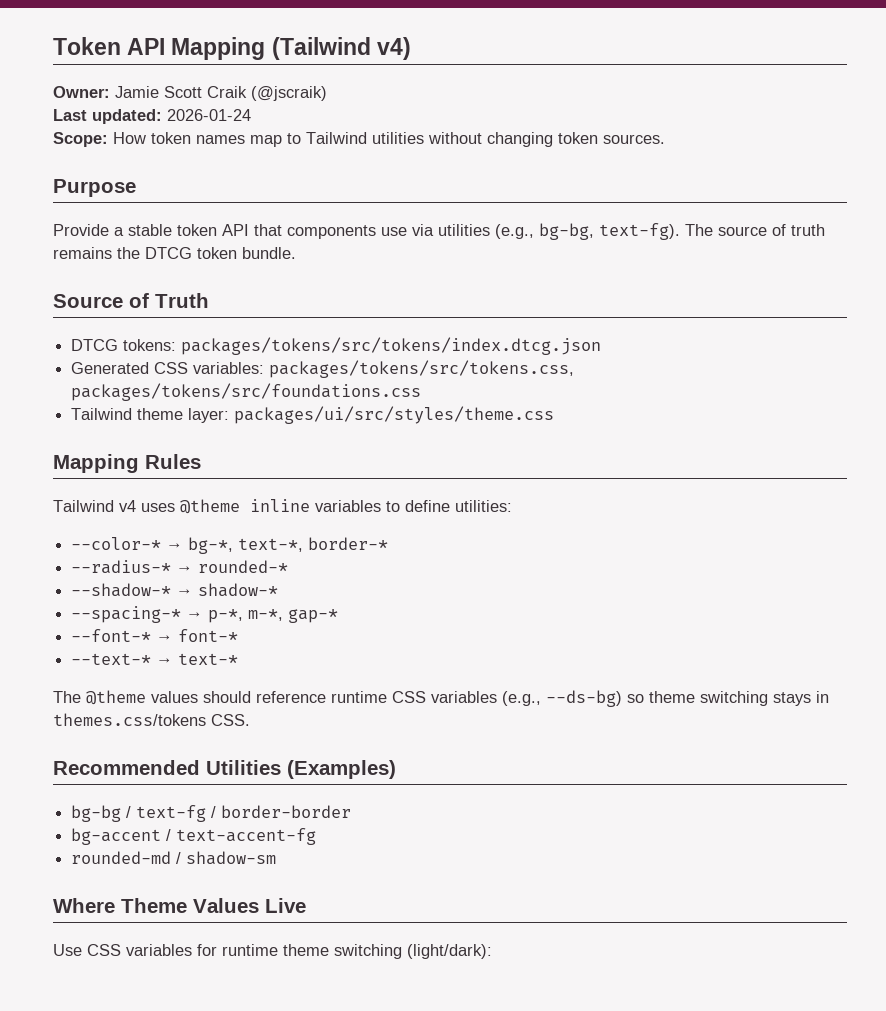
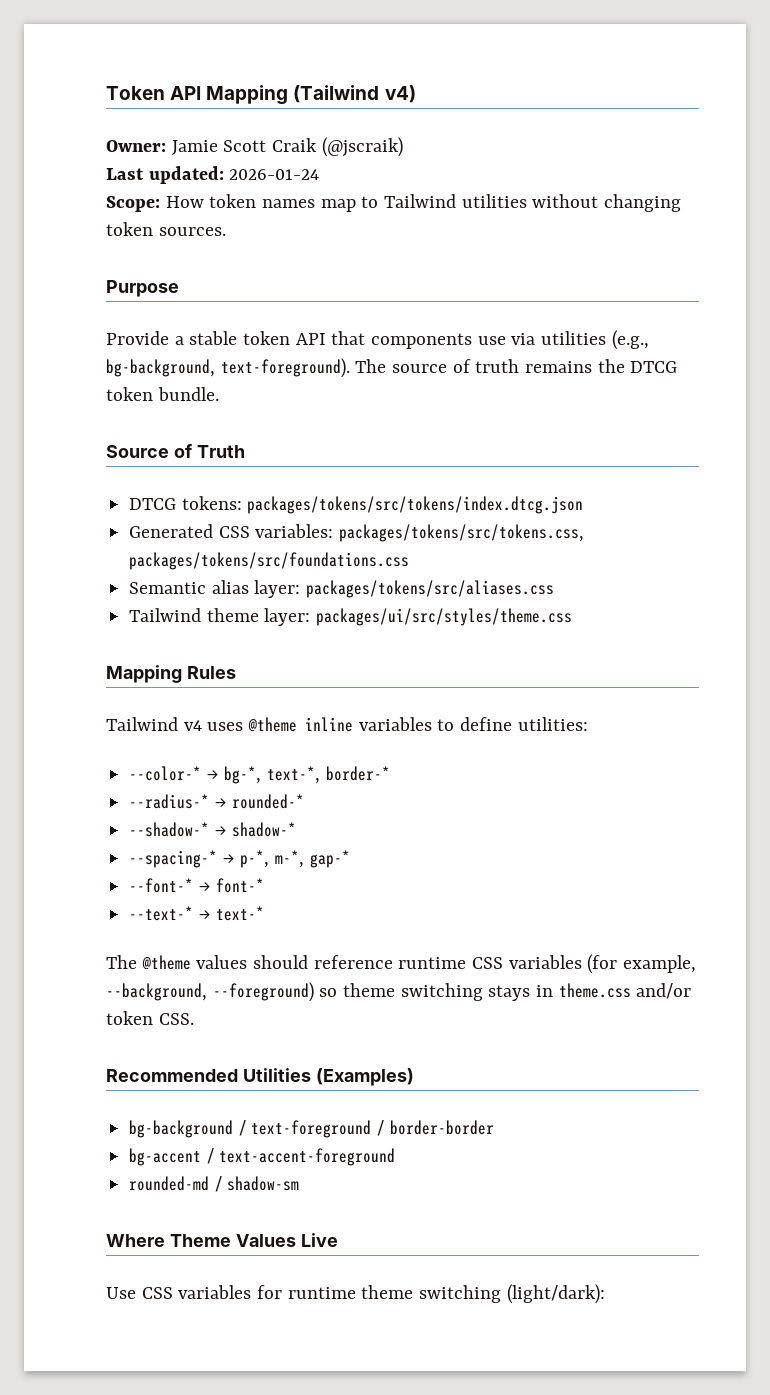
- Provide a stable token API that components use via utilities (e.g., bg-bg, text-fg).
+ Provide a stable token API that components use via utilities (e.g., bg-background, text-foreground).
+ Semantic alias layer: packages/tokens/src/aliases.css
- The @theme values should reference runtime CSS variables (e.g., --ds-bg) so theme switching stays in themes.css/tokens CSS.
+ The @theme values should reference runtime CSS variables (for example, --background, --foreground) so theme switching stays in theme.css and/or token CSS.
- bg-bg / text-fg / border-border
+ bg-background / text-foreground / border-border
- bg-accent / text-accent-fg
+ bg-accent / text-accent-foreground

